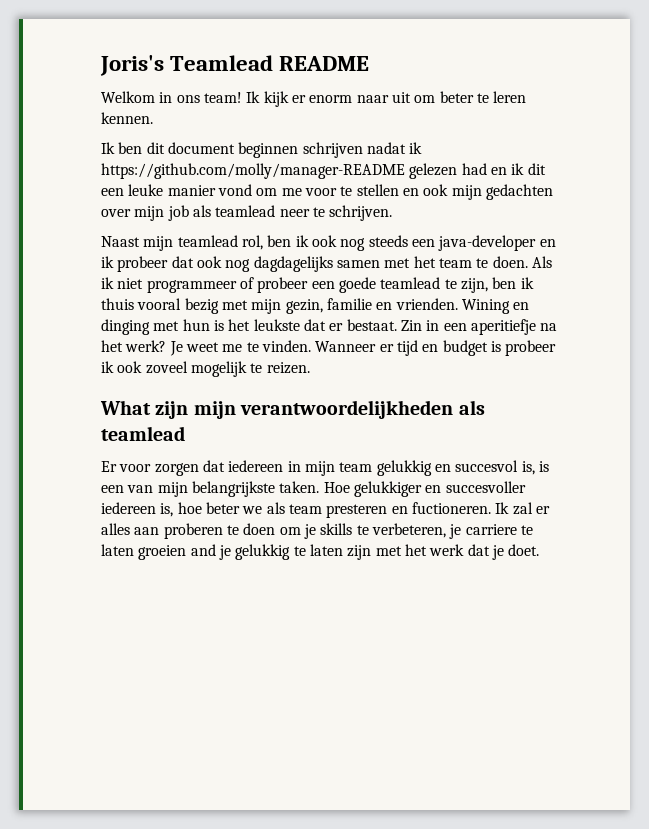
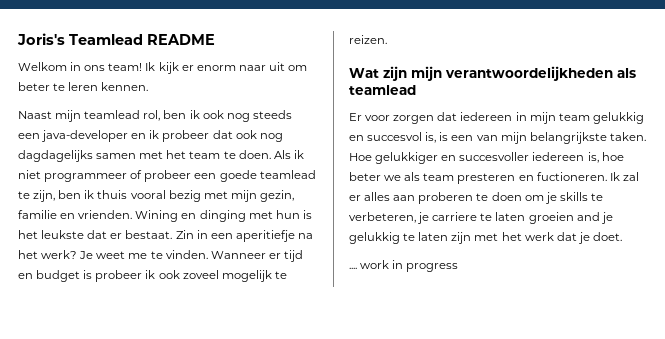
- Ik ben dit document beginnen schrijven nadat ik https://github.com/molly/manager-README gelezen had en ik dit een leuke manier vond om me voor te stellen en ook mijn gedachten over mijn job als teamlead neer te schrijven.
- What zijn mijn verantwoordelijkheden als teamlead
+ Wat zijn mijn verantwoordelijkheden als teamlead
+ .... work in progress

